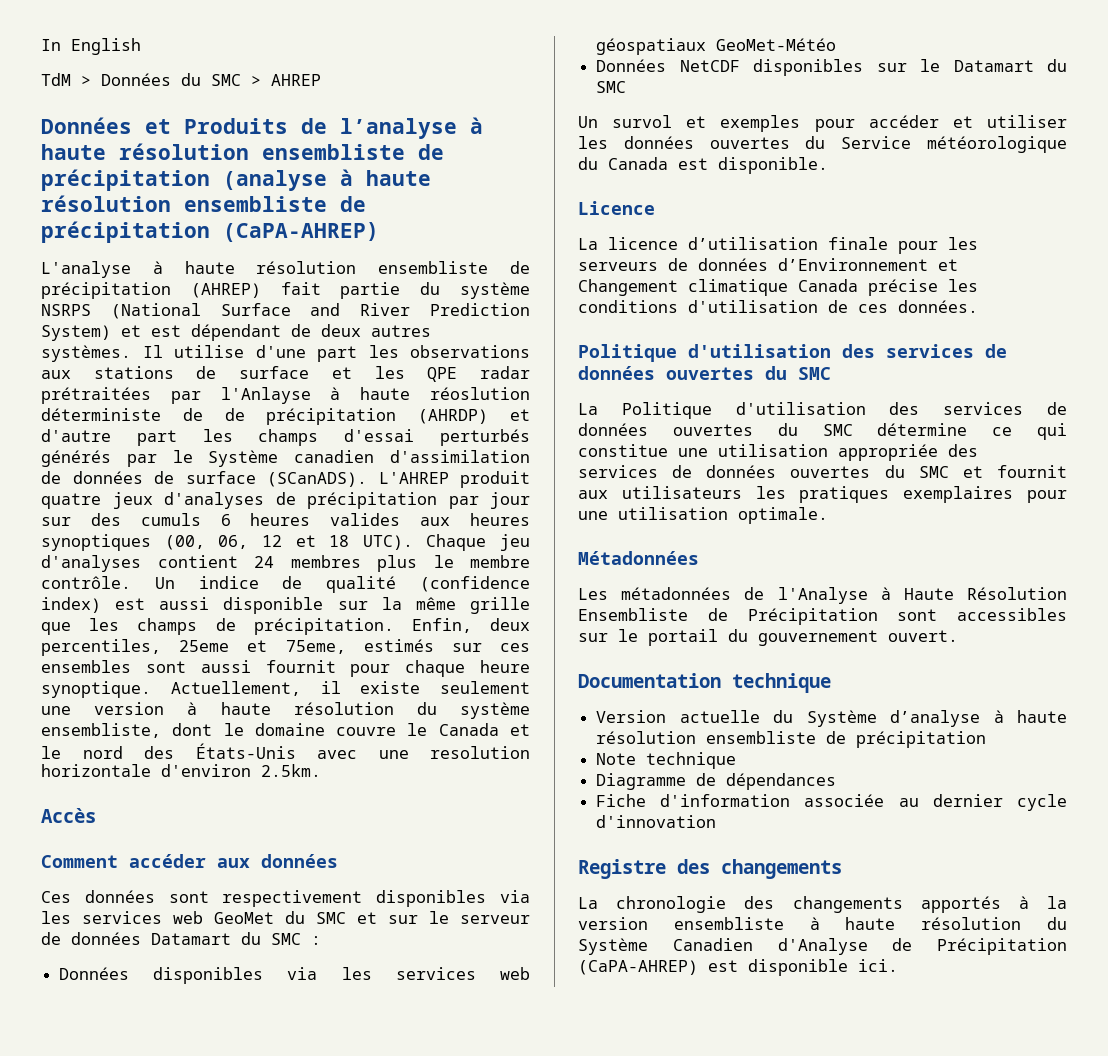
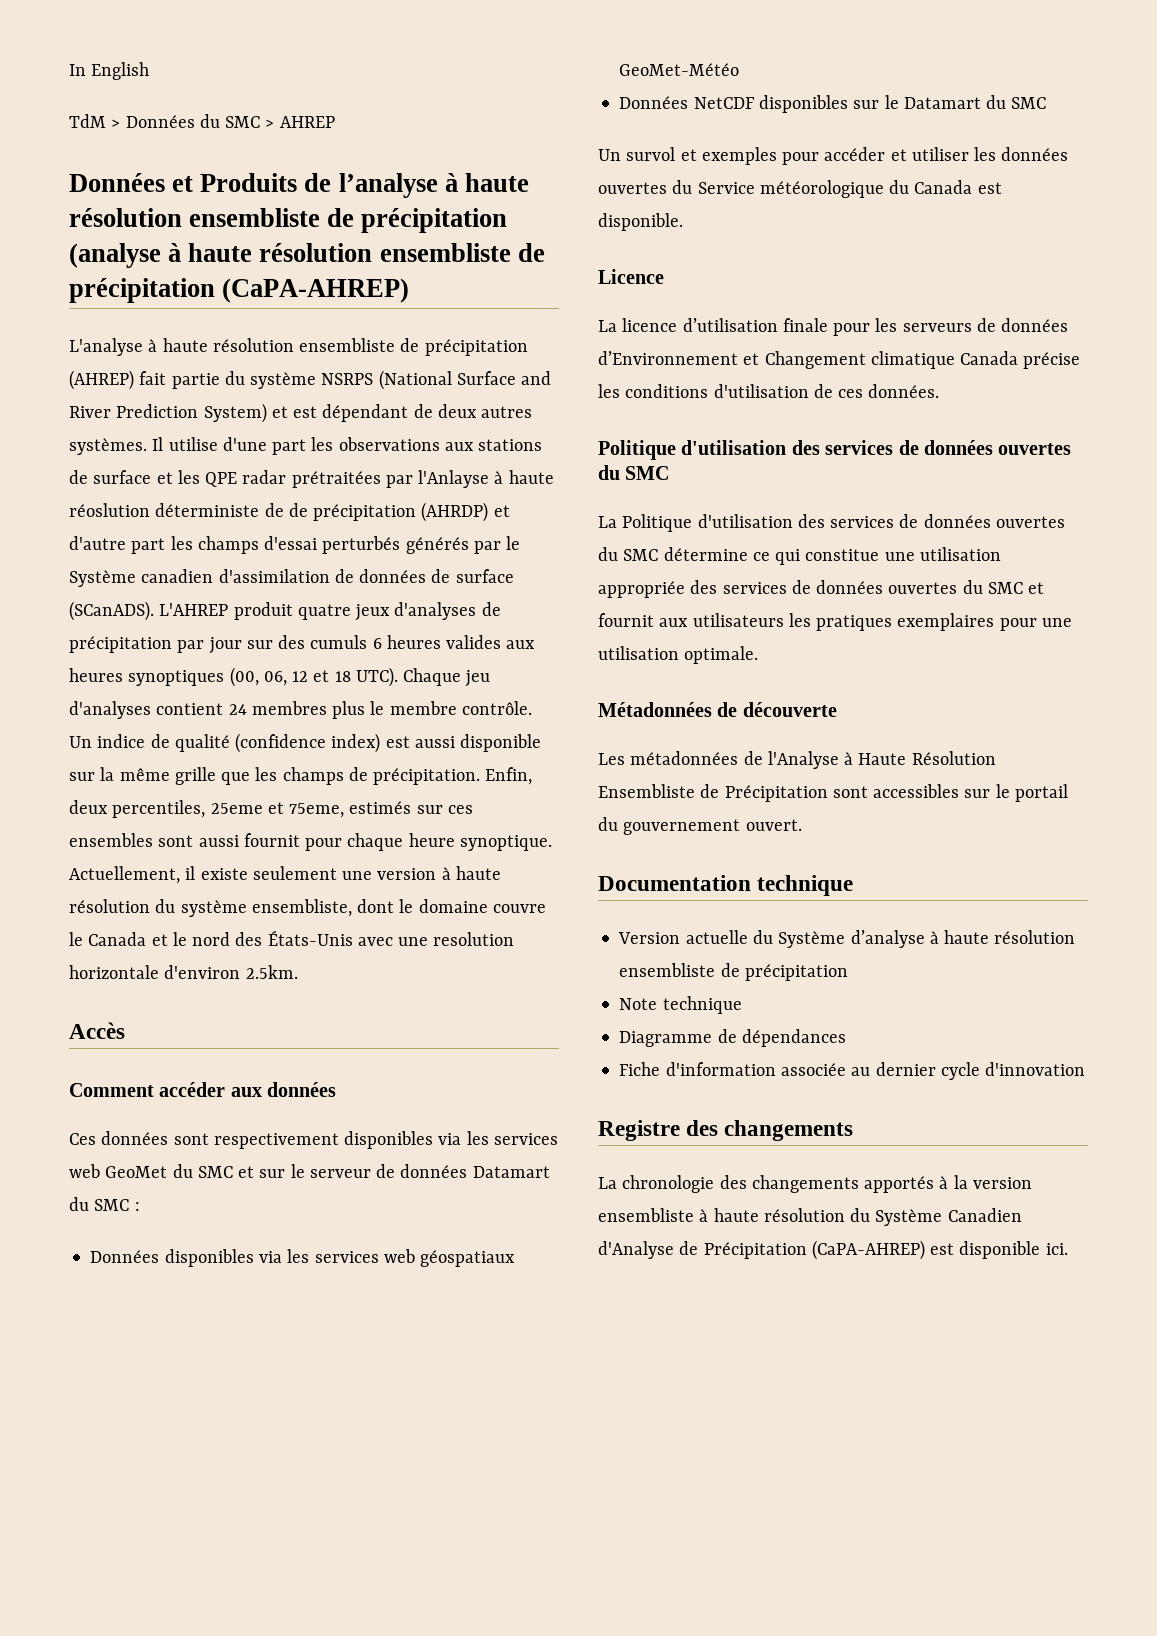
- Métadonnées
+ Métadonnées de découverte

